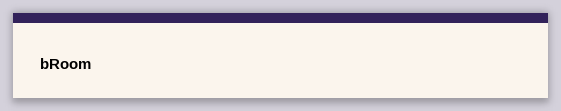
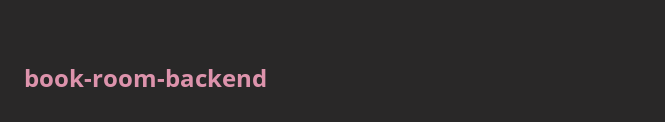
- bRoom
+ book-room-backend

